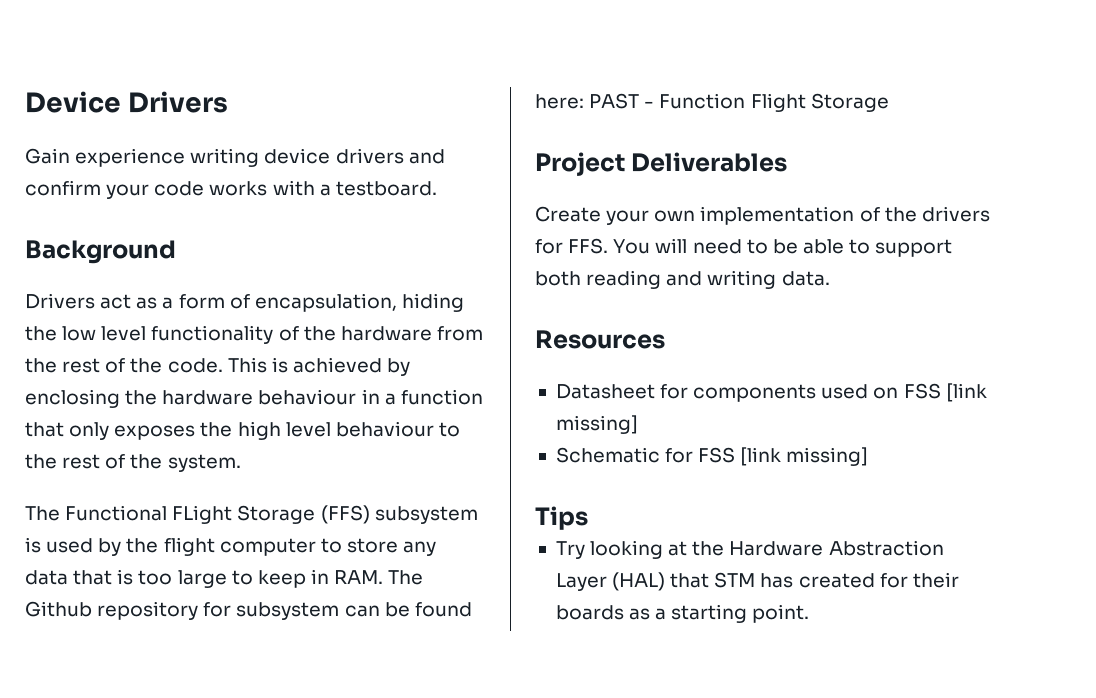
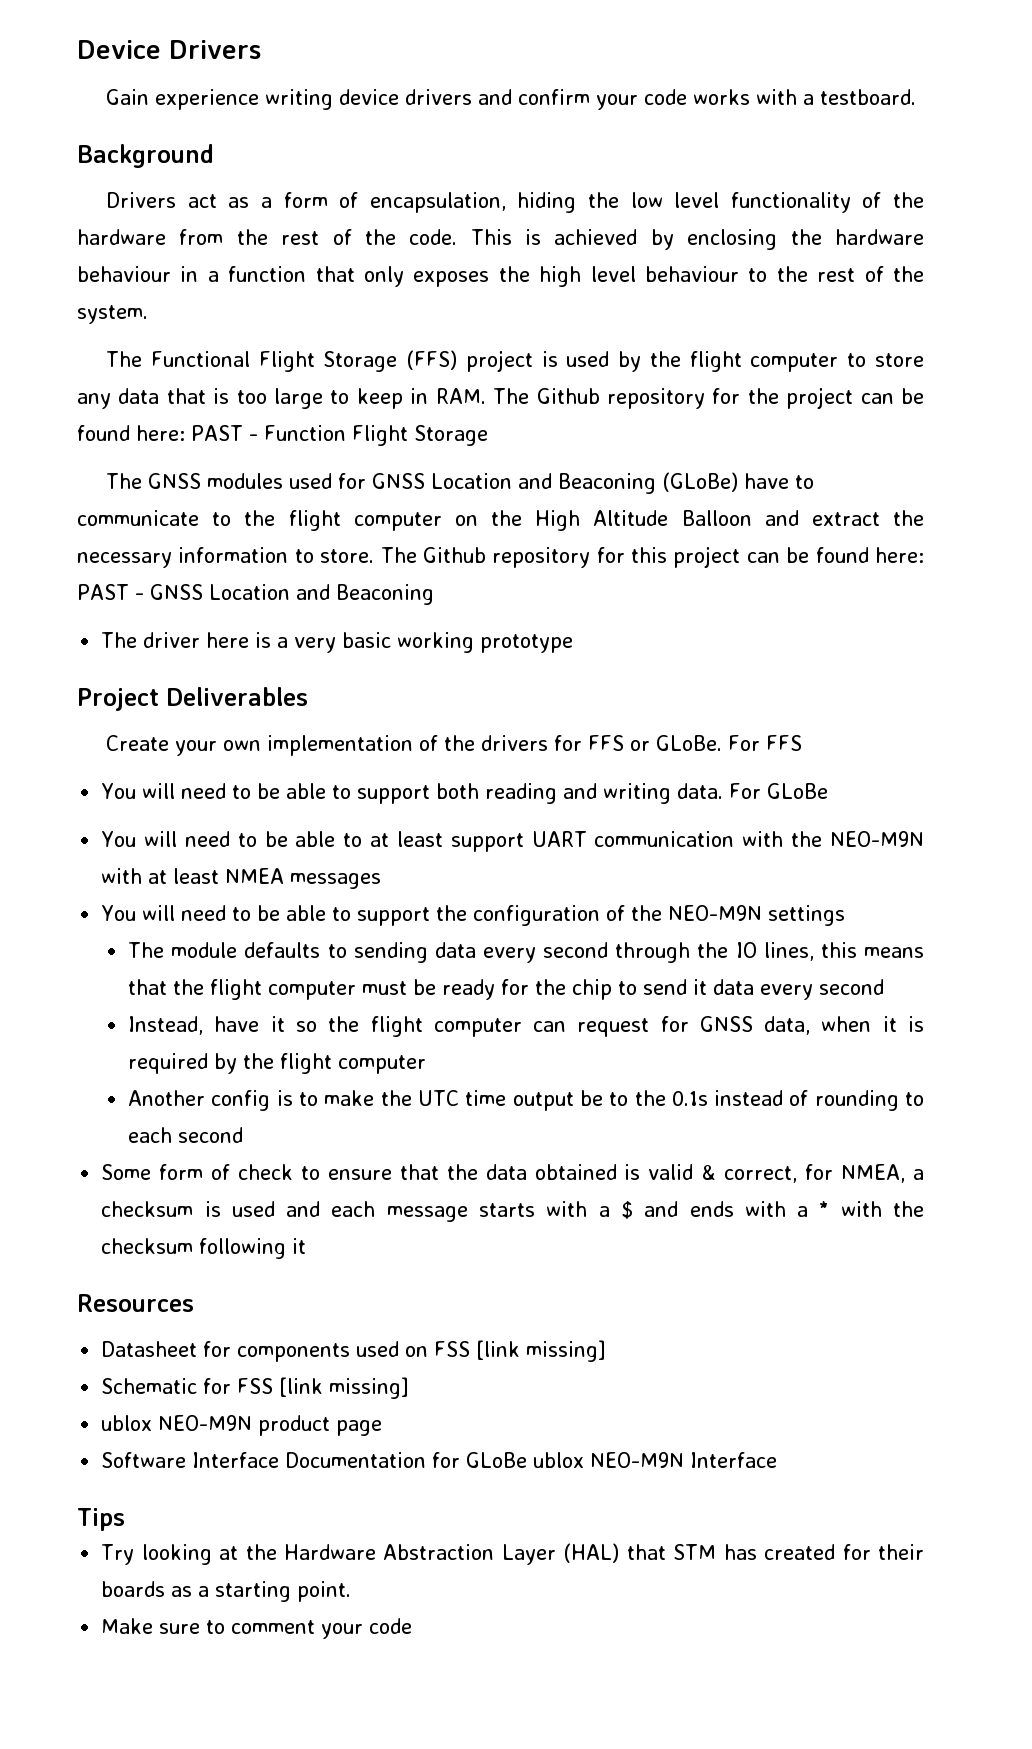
- The Functional FLight Storage (FFS) subsystem is used by the flight computer to store any data that is too large to keep in RAM. The Github repository for subsystem can be found here: PAST - Function Flight Storage
+ The Functional Flight Storage (FFS) project is used by the flight computer to store any data that is too large to keep in RAM. The Github repository for the project can be found here: PAST - Function Flight Storage
+ The GNSS modules used for GNSS Location and Beaconing (GLoBe) have to communicate to the flight computer on the High Altitude Balloon and extract the necessary information to store. The Github repository for this project can be found here: PAST - GNSS Location and Beaconing
+ The driver here is a very basic working prototype
- Create your own implementation of the drivers for FFS. You will need to be able to support both reading and writing data.
+ Create your own implementation of the drivers for FFS or GLoBe. For FFS
+ You will need to be able to support both reading and writing data. For GLoBe
+ You will need to be able to at least support UART communication with the NEO-M9N with at least NMEA messages
+ You will need to be able to support the configuration of the NEO-M9N settings
+ The module defaults to sending data every second through the IO lines, this means that the flight computer must be ready for the chip to send it data every second
+ Instead, have it so the flight computer can request for GNSS data, when it is required by the flight computer
+ Another config is to make the UTC time output be to the 0.1s instead of rounding to each second
+ Some form of check to ensure that the data obtained is valid & correct, for NMEA, a checksum is used and each message starts with a $ and ends with a * with the checksum following it
+ ublox NEO-M9N product page
+ Software Interface Documentation for GLoBe ublox NEO-M9N Interface
+ Make sure to comment your code

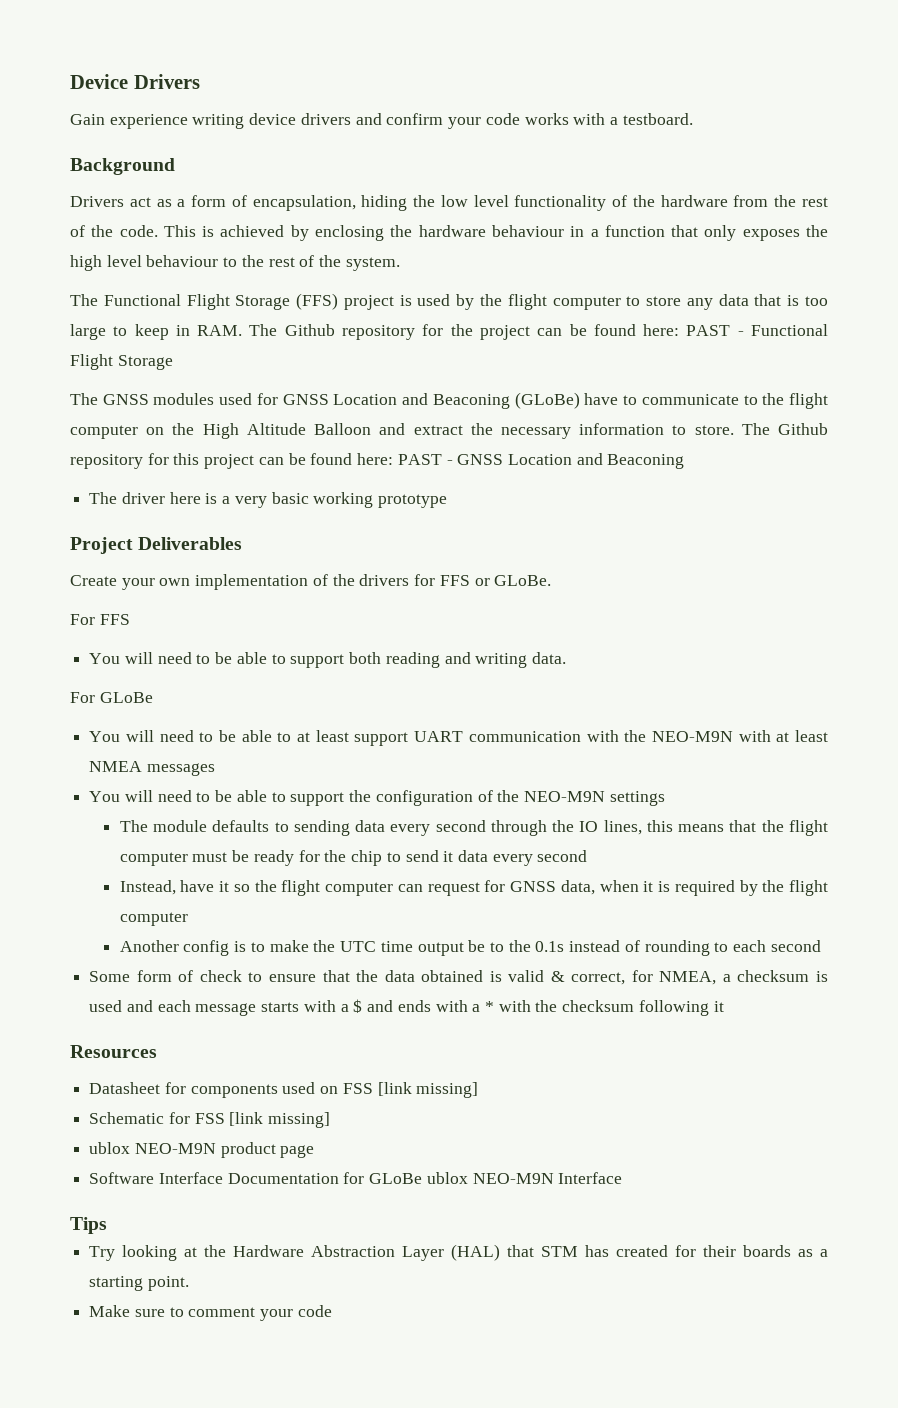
- The Functional Flight Storage (FFS) project is used by the flight computer to store any data that is too large to keep in RAM. The Github repository for the project can be found here: PAST - Function Flight Storage
+ The Functional Flight Storage (FFS) project is used by the flight computer to store any data that is too large to keep in RAM. The Github repository for the project can be found here: PAST - Functional Flight Storage
- Create your own implementation of the drivers for FFS or GLoBe. For FFS
+ Create your own implementation of the drivers for FFS or GLoBe.
+ For FFS
- You will need to be able to support both reading and writing data. For GLoBe
+ You will need to be able to support both reading and writing data.
+ For GLoBe

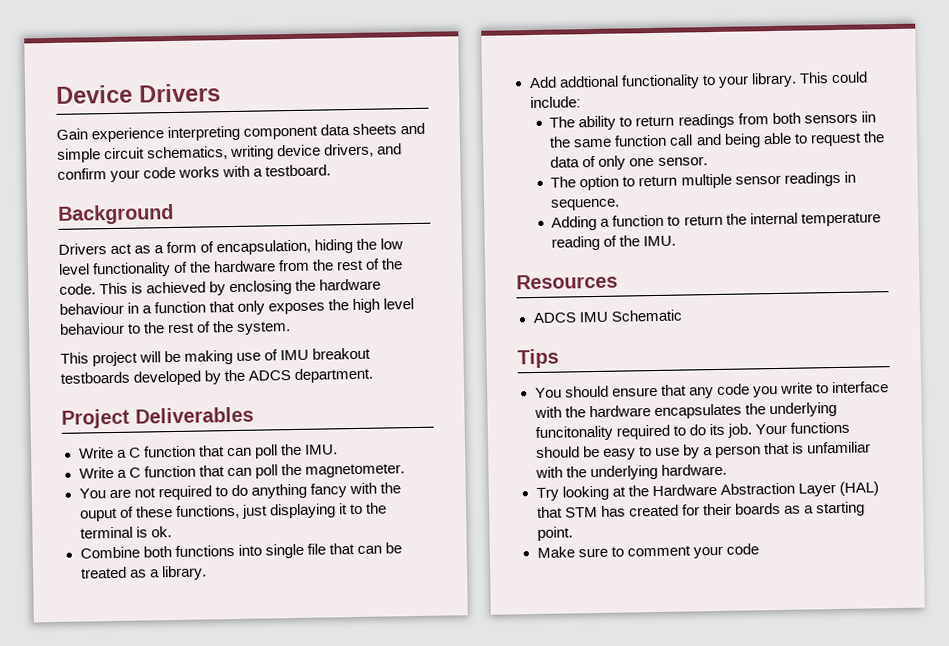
- Gain experience writing device drivers and confirm your code works with a testboard.
+ Gain experience interpreting component data sheets and simple circuit schematics, writing device drivers, and confirm your code works with a testboard.
- The Functional Flight Storage (FFS) project is used by the flight computer to store any data that is too large to keep in RAM. The Github repository for the project can be found here: PAST - Functional Flight Storage
- The GNSS modules used for GNSS Location and Beaconing (GLoBe) have to communicate to the flight computer on the High Altitude Balloon and extract the necessary information to store. The Github repository for this project can be found here: PAST - GNSS Location and Beaconing
- The driver here is a very basic working prototype
+ This project will be making use of IMU breakout testboards developed by the ADCS department.
  Project Deliverables
- Create your own implementation of the drivers for FFS or GLoBe.
- For FFS
- You will need to be able to support both reading and writing data.
- For GLoBe
- You will need to be able to at least support UART communication with the NEO-M9N with at least NMEA messages
- You will need to be able to support the configuration of the NEO-M9N settings
- The module defaults to sending data every second through the IO lines, this means that the flight computer must be ready for the chip to send it data every second
- Instead, have it so the flight computer can request for GNSS data, when it is required by the flight computer
- Another config is to make the UTC time output be to the 0.1s instead of rounding to each second
- Some form of check to ensure that the data obtained is valid & correct, for NMEA, a checksum is used and each message starts with a $ and ends with a * with the checksum following it
+ Write a C function that can poll the IMU.
+ Write a C function that can poll the magnetometer.
+ You are not required to do anything fancy with the ouput of these functions, just displaying it to the terminal is ok.
+ Combine both functions into single file that can be treated as a library.
+ Add addtional functionality to your library. This could include:
+ The ability to return readings from both sensors iin the same function call and being able to request the data of only one sensor.
+ The option to return multiple sensor readings in sequence.
+ Adding a function to return the internal temperature reading of the IMU.
  Resources
- Datasheet for components used on FSS [link missing]
- Schematic for FSS [link missing]
- ublox NEO-M9N product page
- Software Interface Documentation for GLoBe ublox NEO-M9N Interface
+ ADCS IMU Schematic
  Tips
+ You should ensure that any code you write to interface with the hardware encapsulates the underlying funcitonality required to do its job. Your functions should be easy to use by a person that is unfamiliar with the underlying hardware.

